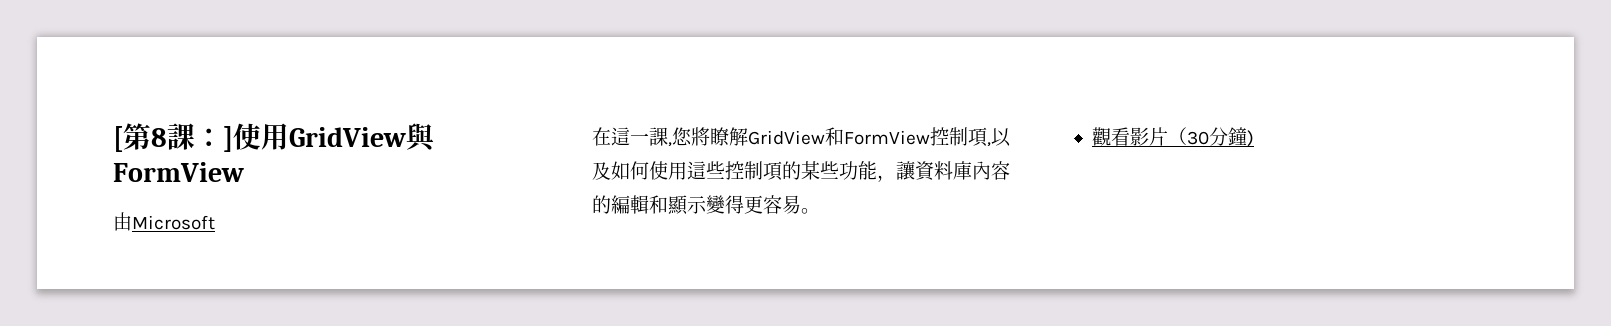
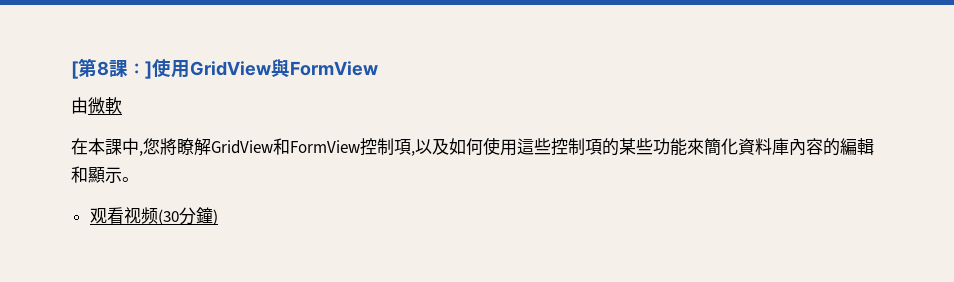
- 由Microsoft
+ 由微軟
- 在這一課,您將瞭解GridView和FormView控制項,以及如何使用這些控制項的某些功能，讓資料庫內容的編輯和顯示變得更容易。
- 觀看影片（30分鐘)
+ 在本課中,您將瞭解GridView和FormView控制項,以及如何使用這些控制項的某些功能來簡化資料庫內容的編輯和顯示。
+ 观看视频(30分鐘)

